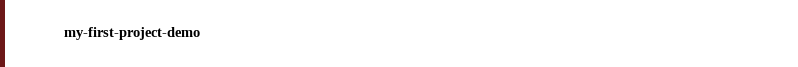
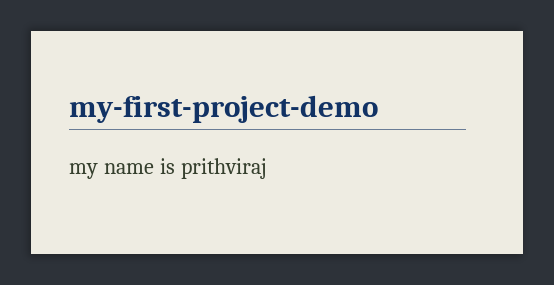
+ my name is prithviraj

